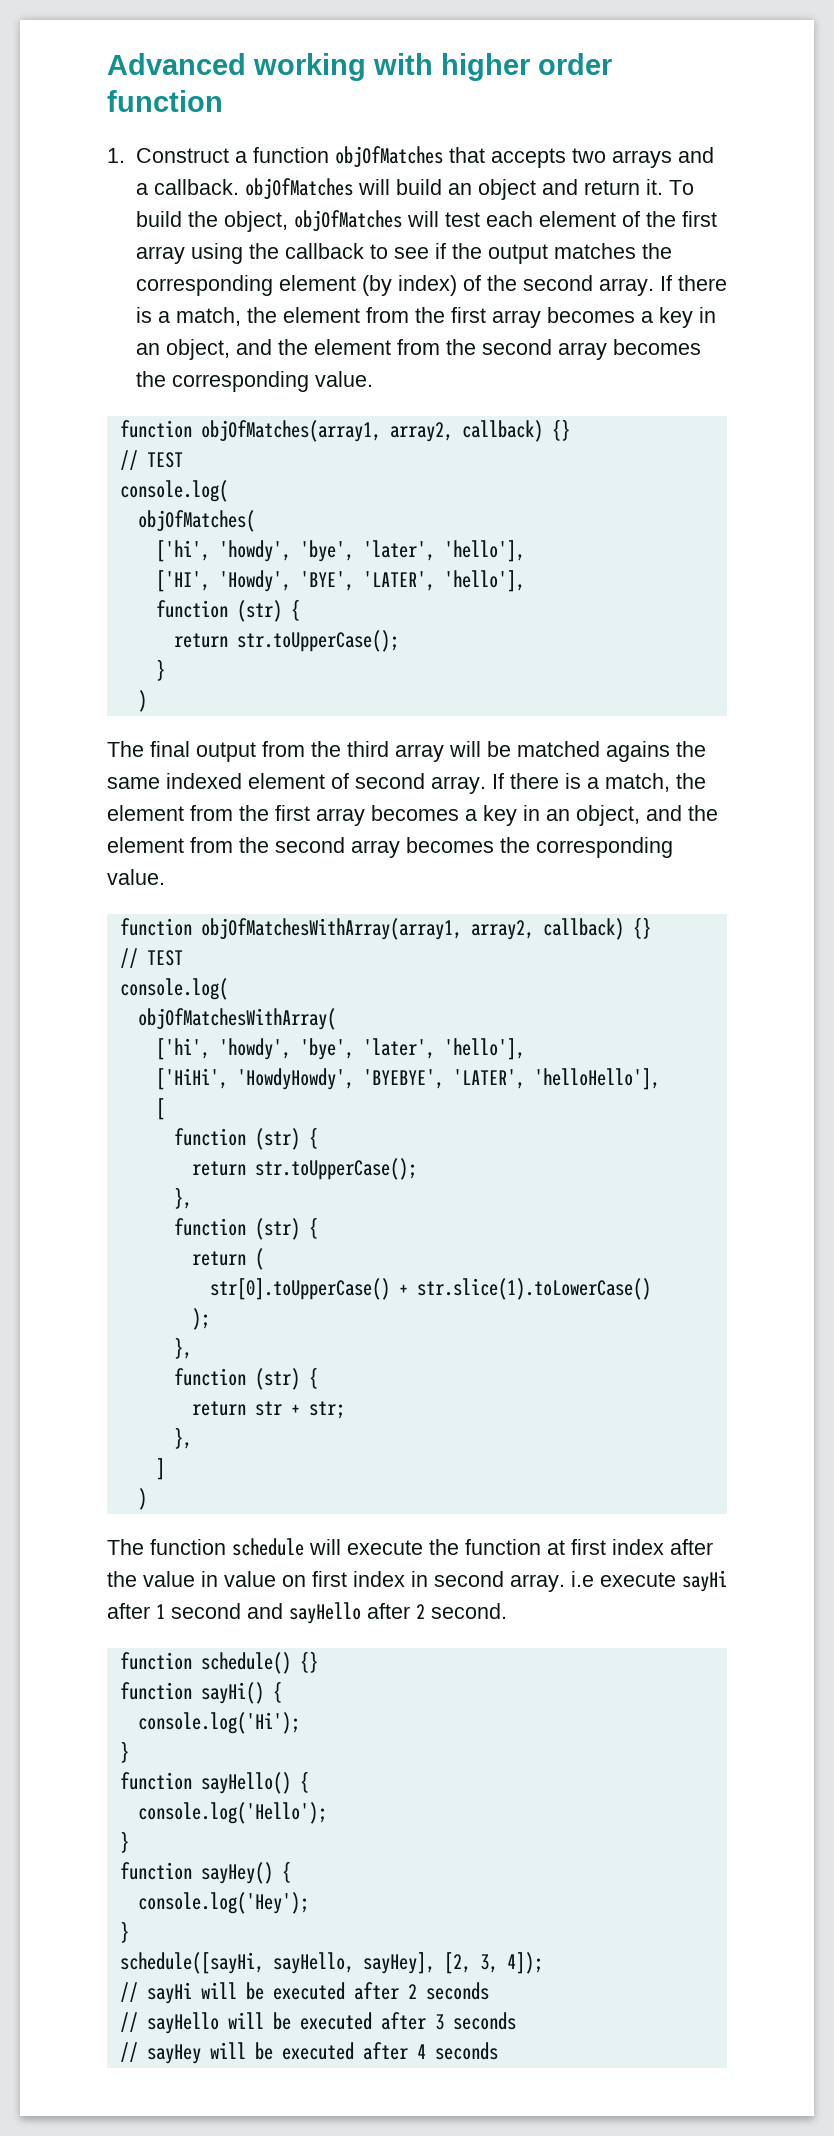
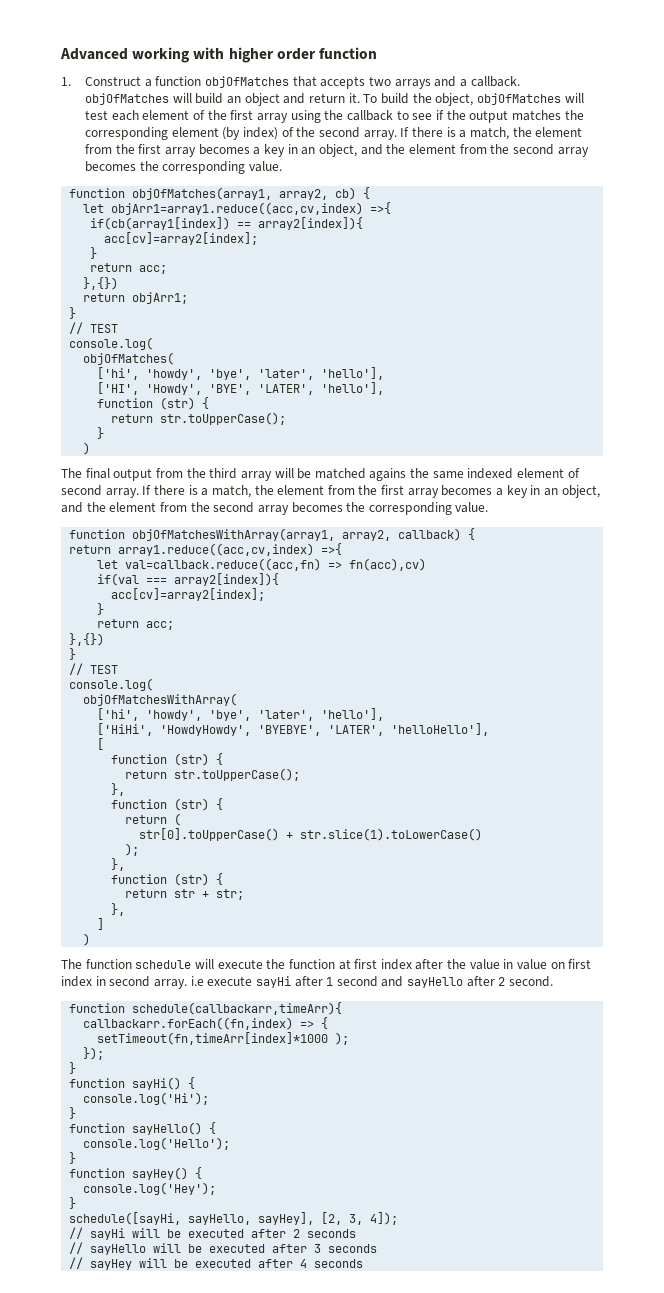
- function objOfMatches(array1, array2, callback) {}
+ function objOfMatches(array1, array2, cb) {
+ let objArr1=array1.reduce((acc,cv,index) =>{
+ if(cb(array1[index]) == array2[index]){
+ acc[cv]=array2[index];
+ }
+ return acc;
+ },{})
+ return objArr1;
+ }
- function objOfMatchesWithArray(array1, array2, callback) {}
+ function objOfMatchesWithArray(array1, array2, callback) {
+ return array1.reduce((acc,cv,index) =>{
+ let val=callback.reduce((acc,fn) => fn(acc),cv)
+ if(val === array2[index]){
+ acc[cv]=array2[index];
+ }
+ return acc;
+ },{})
+ }
- function schedule() {}
+ function schedule(callbackarr,timeArr){
+ callbackarr.forEach((fn,index) => {
+ setTimeout(fn,timeArr[index]*1000 );
+ });
+ }

